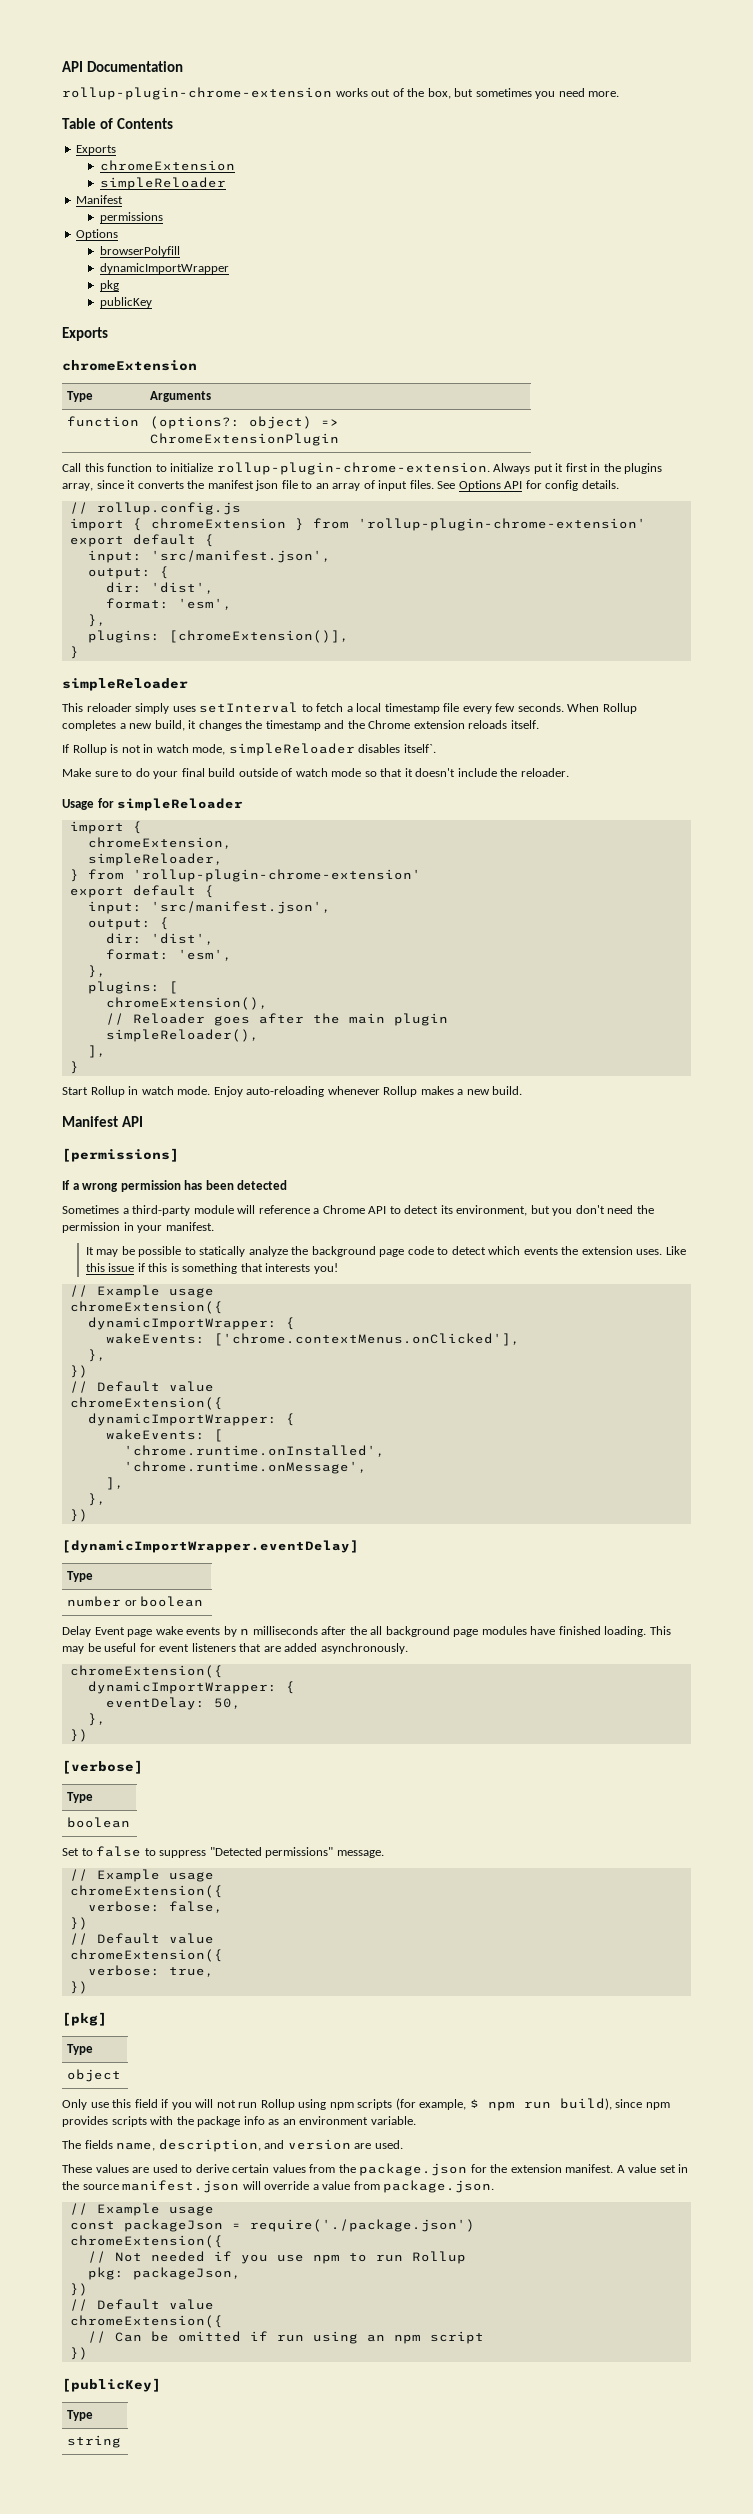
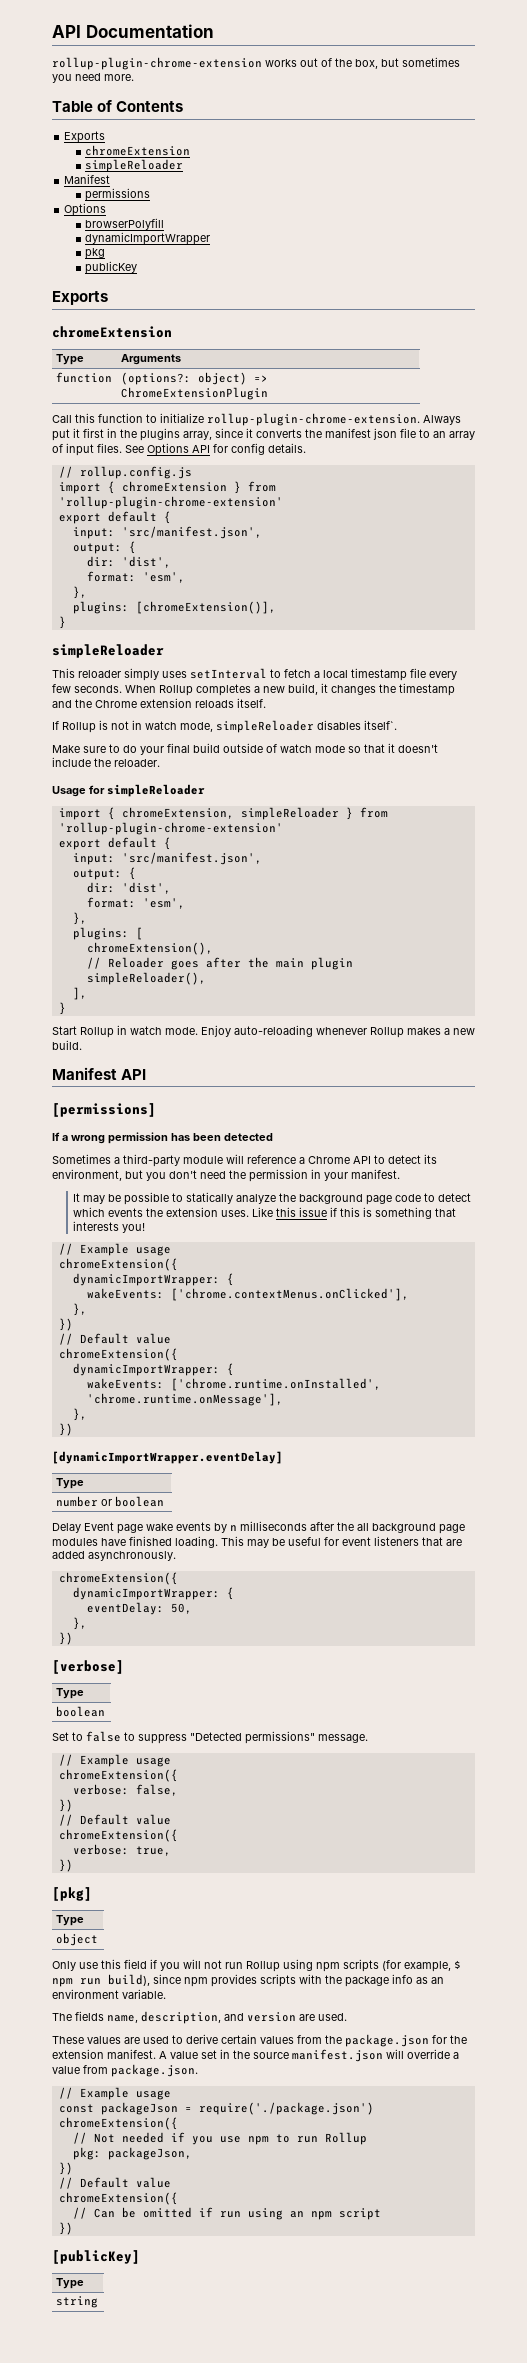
  Usage for simpleReloader
- import {
- chromeExtension,
- simpleReloader,
- } from 'rollup-plugin-chrome-extension'
+ import { chromeExtension, simpleReloader } from 'rollup-plugin-chrome-extension'
- wakeEvents: [
- 'chrome.runtime.onInstalled',
- 'chrome.runtime.onMessage',
- ],
+ wakeEvents: ['chrome.runtime.onInstalled', 'chrome.runtime.onMessage'],

